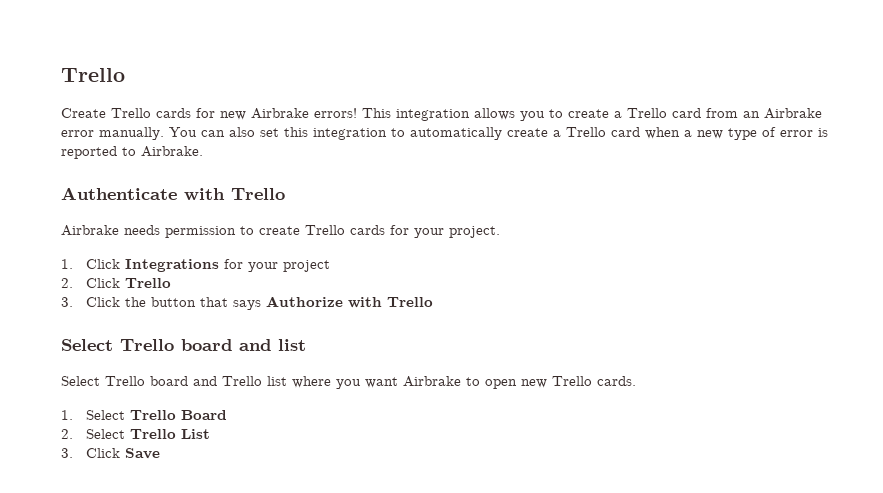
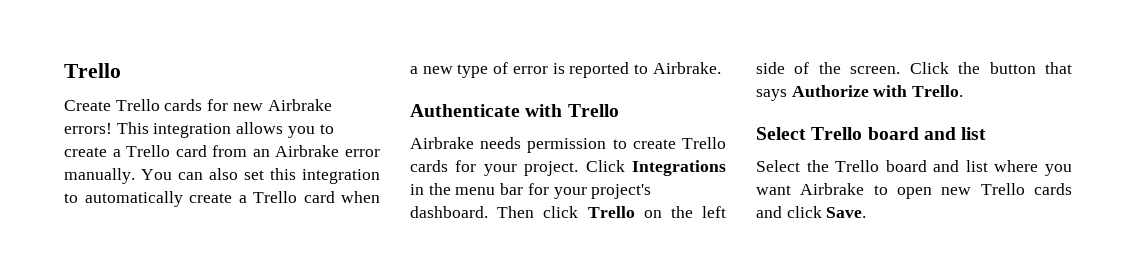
- Airbrake needs permission to create Trello cards for your project.
- 1. Click Integrations for your project
- 2. Click Trello
- 3. Click the button that says Authorize with Trello
+ Airbrake needs permission to create Trello cards for your project. Click Integrations in the menu bar for your project's dashboard. Then click Trello on the left side of the screen. Click the button that says Authorize with Trello.
- Select Trello board and Trello list where you want Airbrake to open new Trello cards.
- 1. Select Trello Board
- 2. Select Trello List
- 3. Click Save
+ Select the Trello board and list where you want Airbrake to open new Trello cards and click Save.

